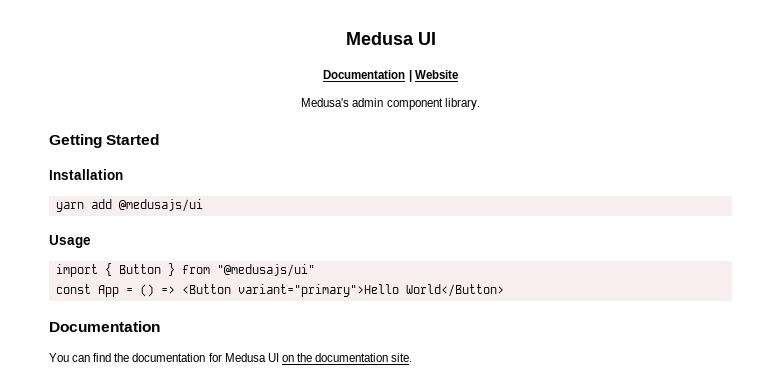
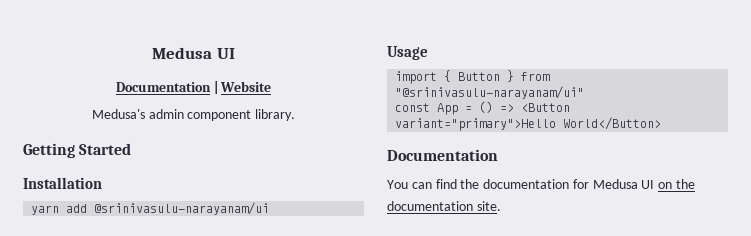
- yarn add @medusajs/ui
+ yarn add @srinivasulu-narayanam/ui
- import { Button } from "@medusajs/ui"
+ import { Button } from "@srinivasulu-narayanam/ui"

